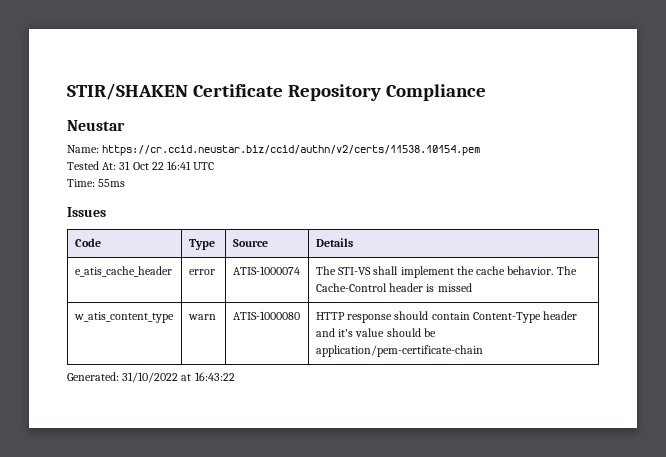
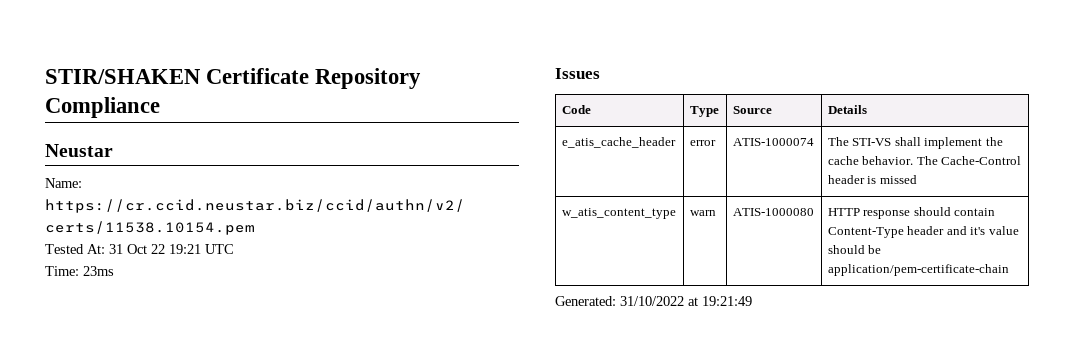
- Tested At: 31 Oct 22 16:41 UTC
+ Tested At: 31 Oct 22 19:21 UTC
- Time: 55ms
+ Time: 23ms
- Generated: 31/10/2022 at 16:43:22
+ Generated: 31/10/2022 at 19:21:49

